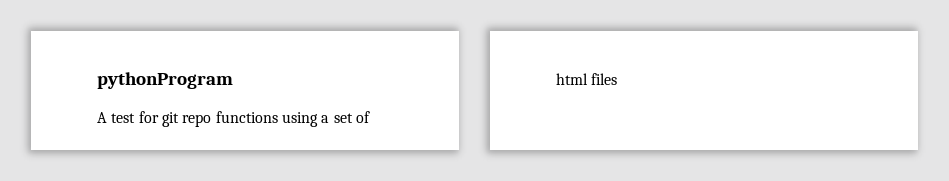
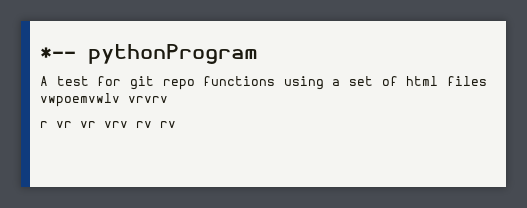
- pythonProgram
+ *-- pythonProgram
- A test for git repo functions using a set of html files
+ A test for git repo functions using a set of html files vwpoemvwlv vrvrv
+ r vr vr vrv rv rv

